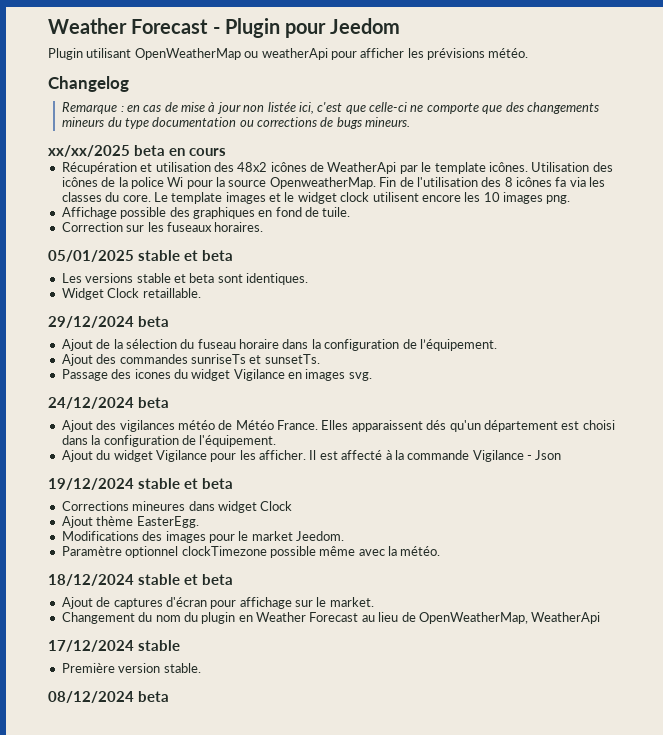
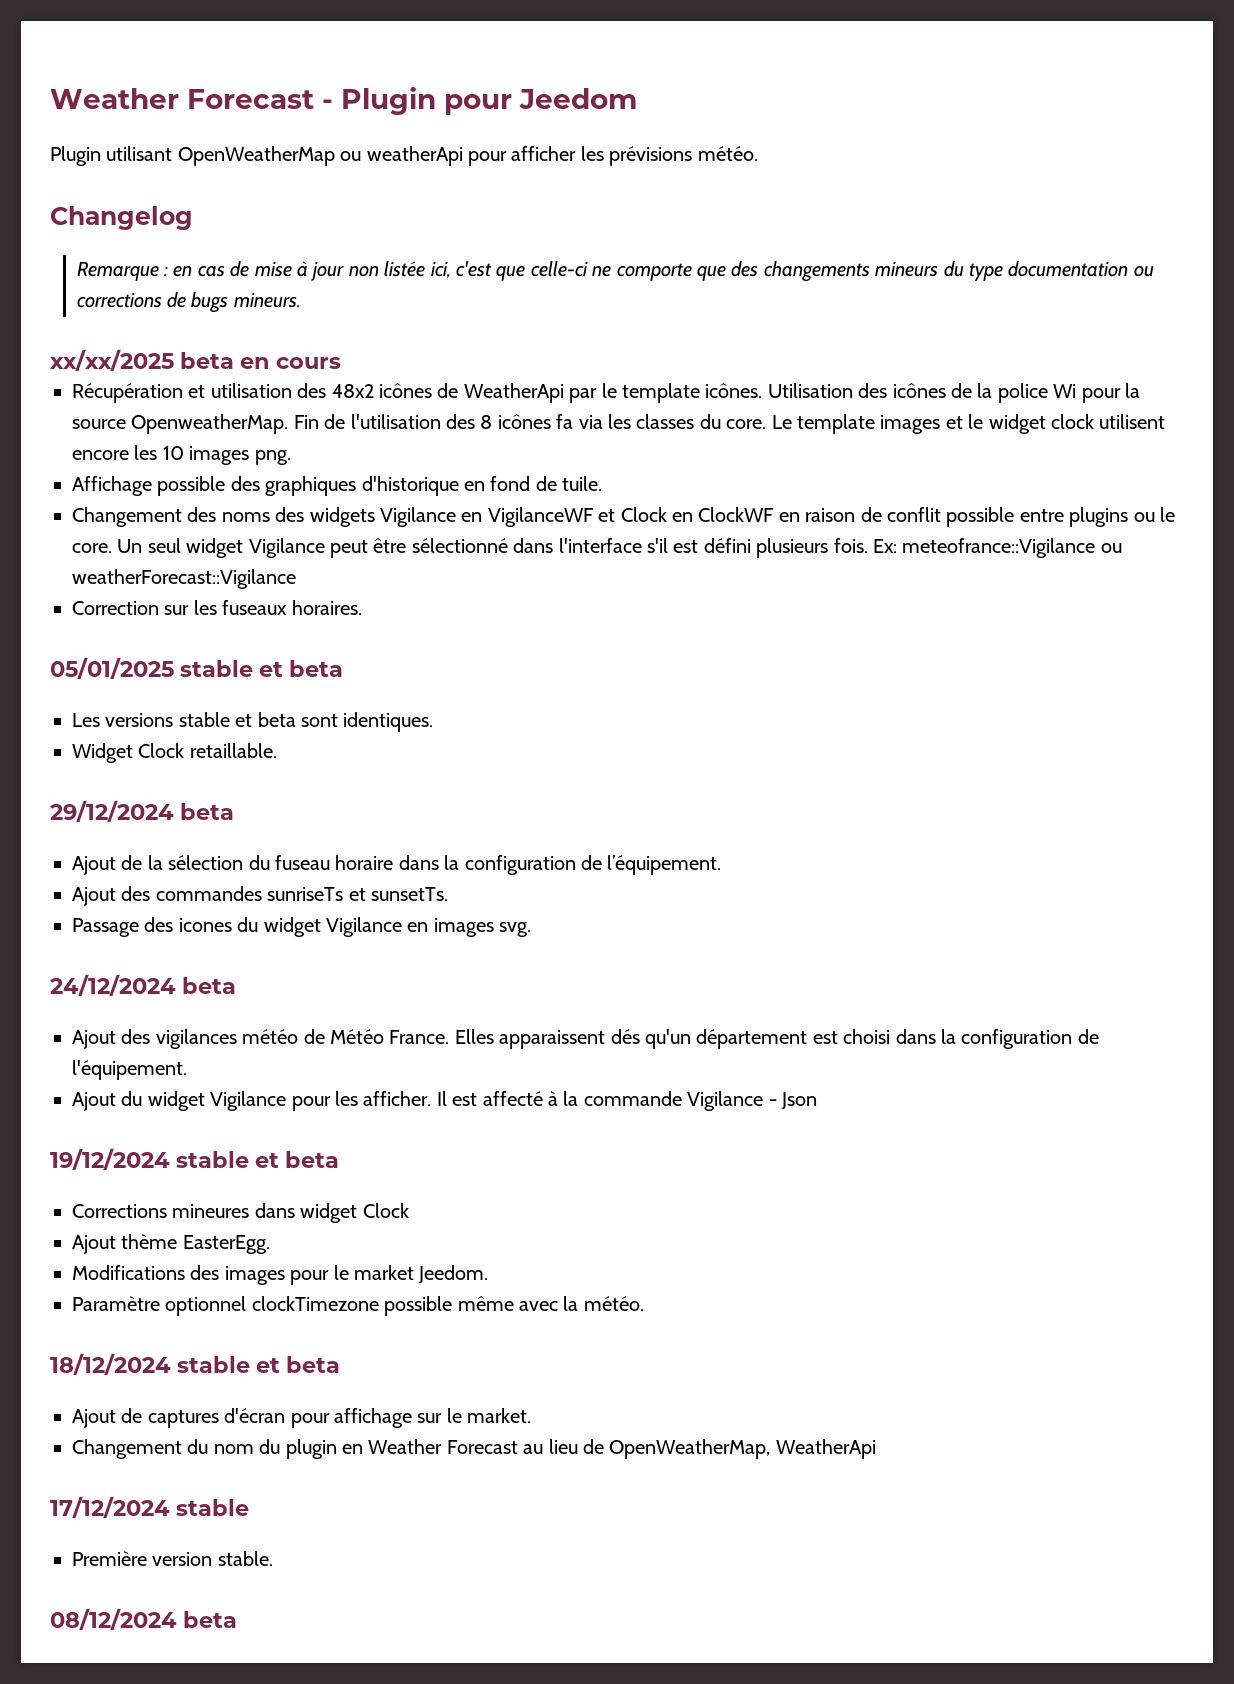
- Affichage possible des graphiques en fond de tuile.
+ Affichage possible des graphiques d'historique en fond de tuile.
+ Changement des noms des widgets Vigilance en VigilanceWF et Clock en ClockWF en raison de conflit possible entre plugins ou le core. Un seul widget Vigilance peut être sélectionné dans l'interface s'il est défini plusieurs fois. Ex: meteofrance::Vigilance ou weatherForecast::Vigilance

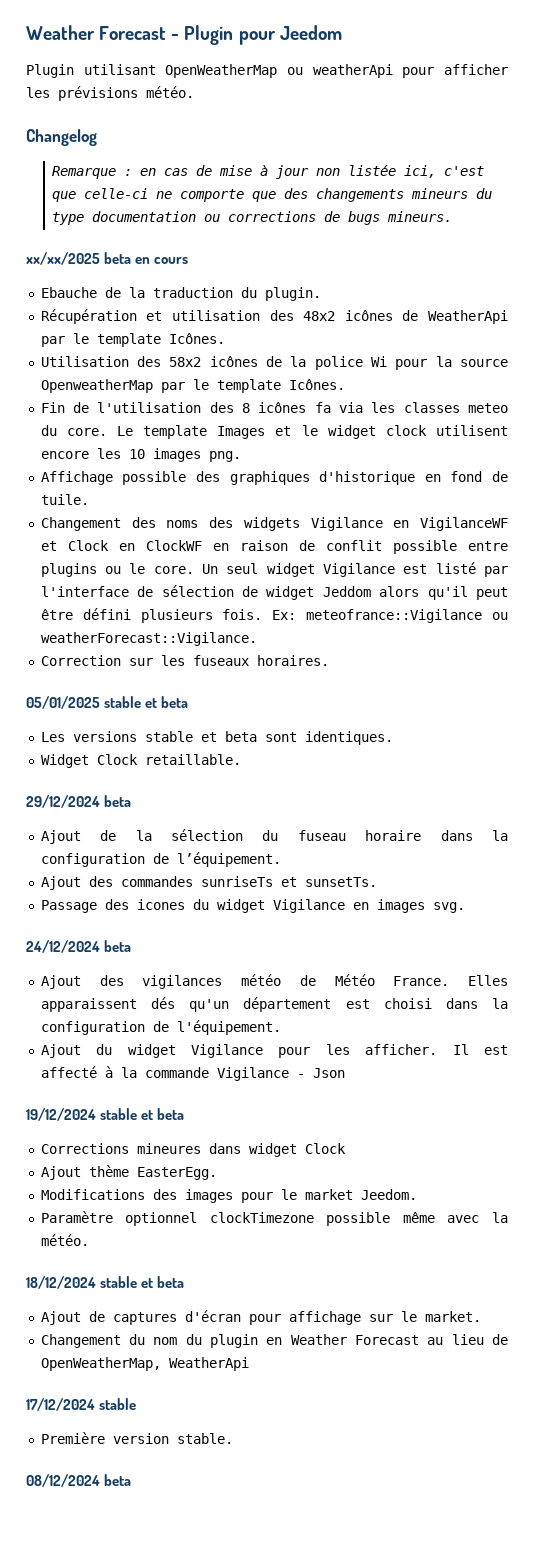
+ Ebauche de la traduction du plugin.
- Récupération et utilisation des 48x2 icônes de WeatherApi par le template icônes. Utilisation des icônes de la police Wi pour la source OpenweatherMap. Fin de l'utilisation des 8 icônes fa via les classes du core.
+ Récupération et utilisation des 48x2 icônes de WeatherApi par le template Icônes.
+ Utilisation des 58x2 icônes de la police Wi pour la source OpenweatherMap par le template Icônes.
+ Fin de l'utilisation des 8 icônes fa via les classes meteo du core.
- Le template images et le widget clock utilisent encore les 10 images png.
+ Le template Images et le widget clock utilisent encore les 10 images png.
- Un seul widget Vigilance peut être sélectionné dans l'interface s'il est défini plusieurs fois.
+ Un seul widget Vigilance est listé par l'interface de sélection de widget Jeddom alors qu'il peut être défini plusieurs fois.
- Ex: meteofrance::Vigilance ou weatherForecast::Vigilance
+ Ex: meteofrance::Vigilance ou weatherForecast::Vigilance.

